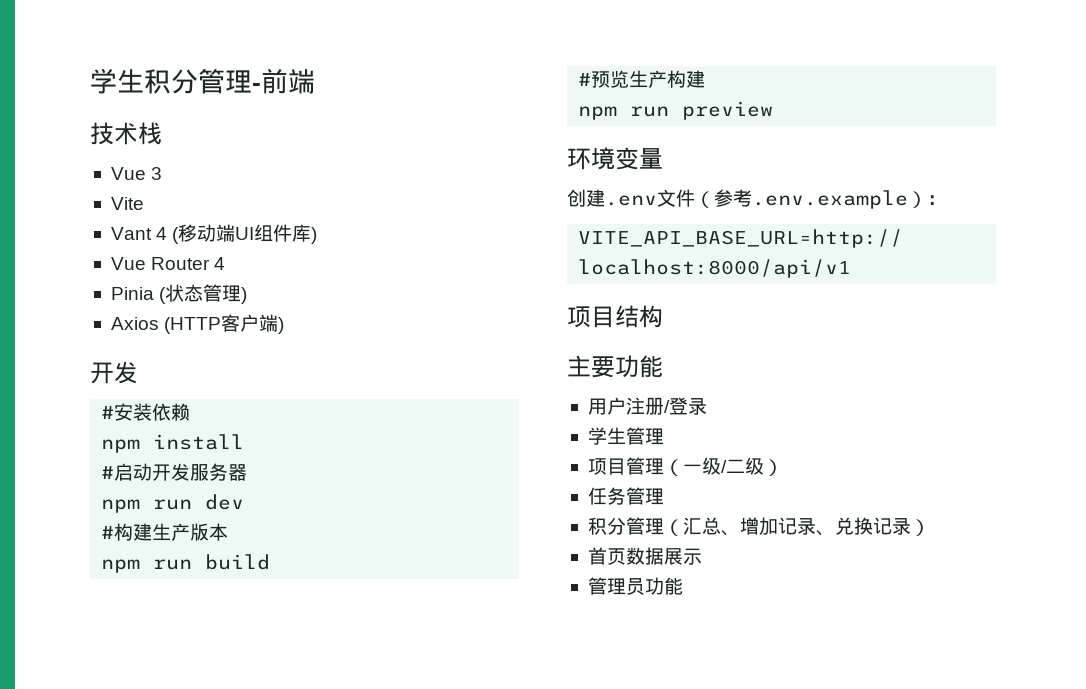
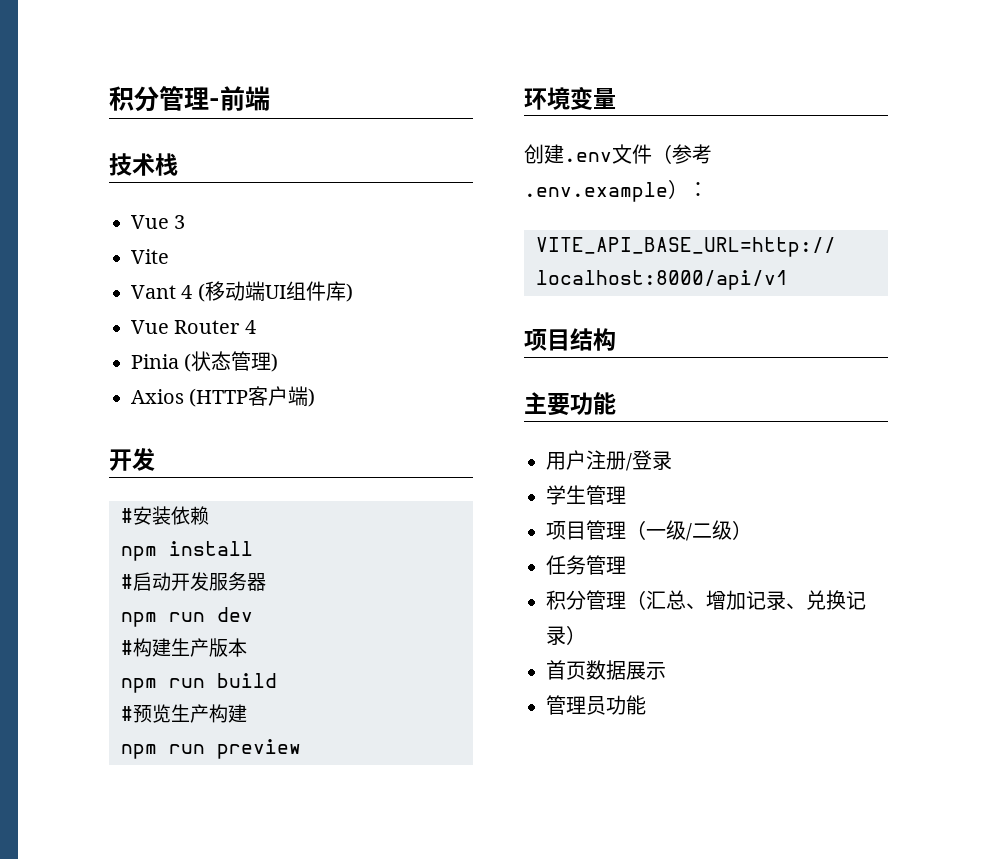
- 学生积分管理-前端
+ 积分管理-前端

